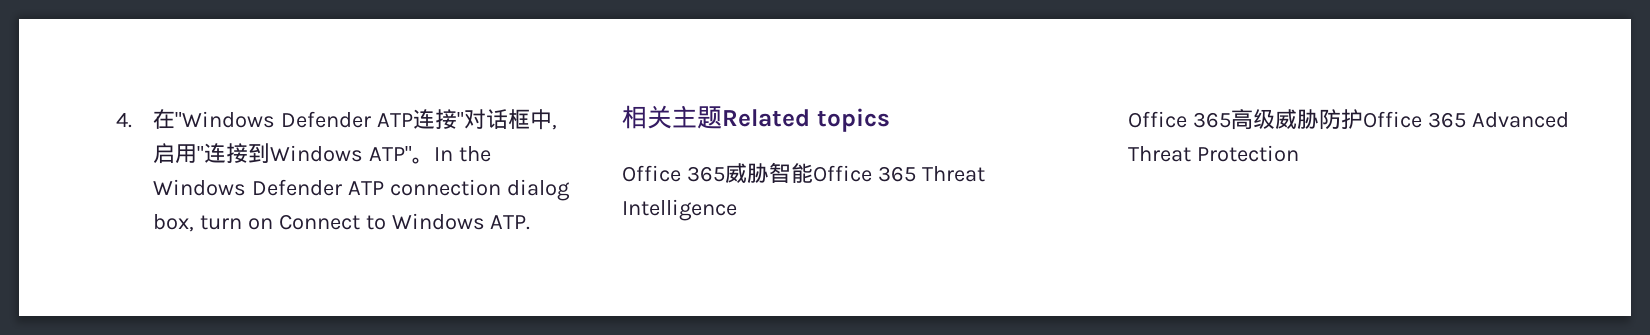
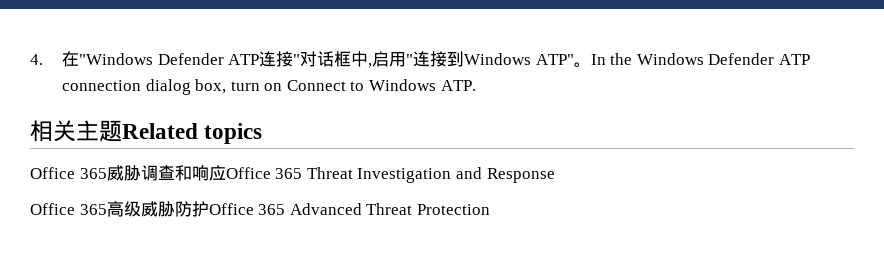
- Office 365威胁智能Office 365 Threat Intelligence
+ Office 365威胁调查和响应Office 365 Threat Investigation and Response

